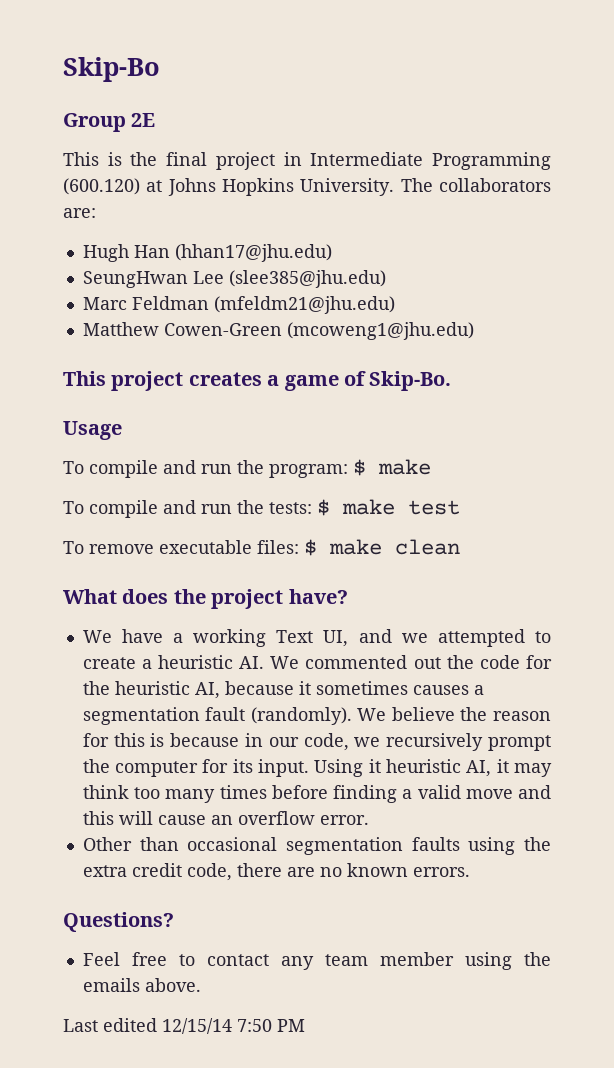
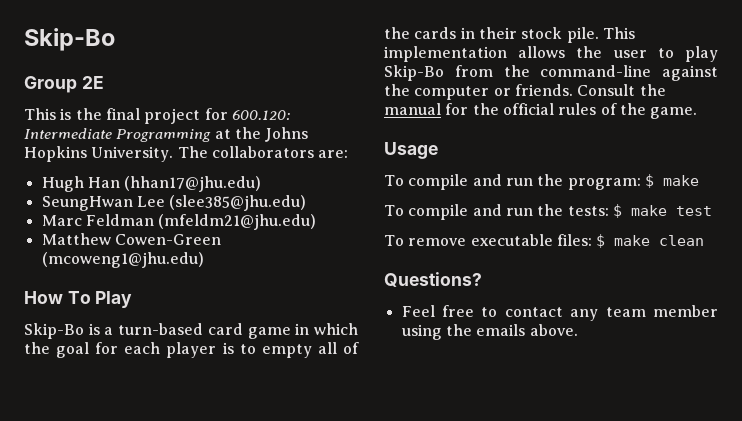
- This is the final project in Intermediate Programming (600.120) at Johns Hopkins University.
+ This is the final project for 600.120: Intermediate Programming at the Johns Hopkins University.
- This project creates a game of Skip-Bo.
+ How To Play
+ Skip-Bo is a turn-based card game in which the goal for each player is to empty all of the cards in their stock pile. This implementation allows the user to play Skip-Bo from the command-line against the computer or friends. Consult the manual for the official rules of the game.
- What does the project have?
- We have a working Text UI, and we attempted to create a heuristic AI. We commented out the code for the heuristic AI, because it sometimes causes a segmentation fault (randomly). We believe the reason for this is because in our code, we recursively prompt the computer for its input. Using it heuristic AI, it may think too many times before finding a valid move and this will cause an overflow error.
- Other than occasional segmentation faults using the extra credit code, there are no known errors.
- Last edited 12/15/14 7:50 PM

